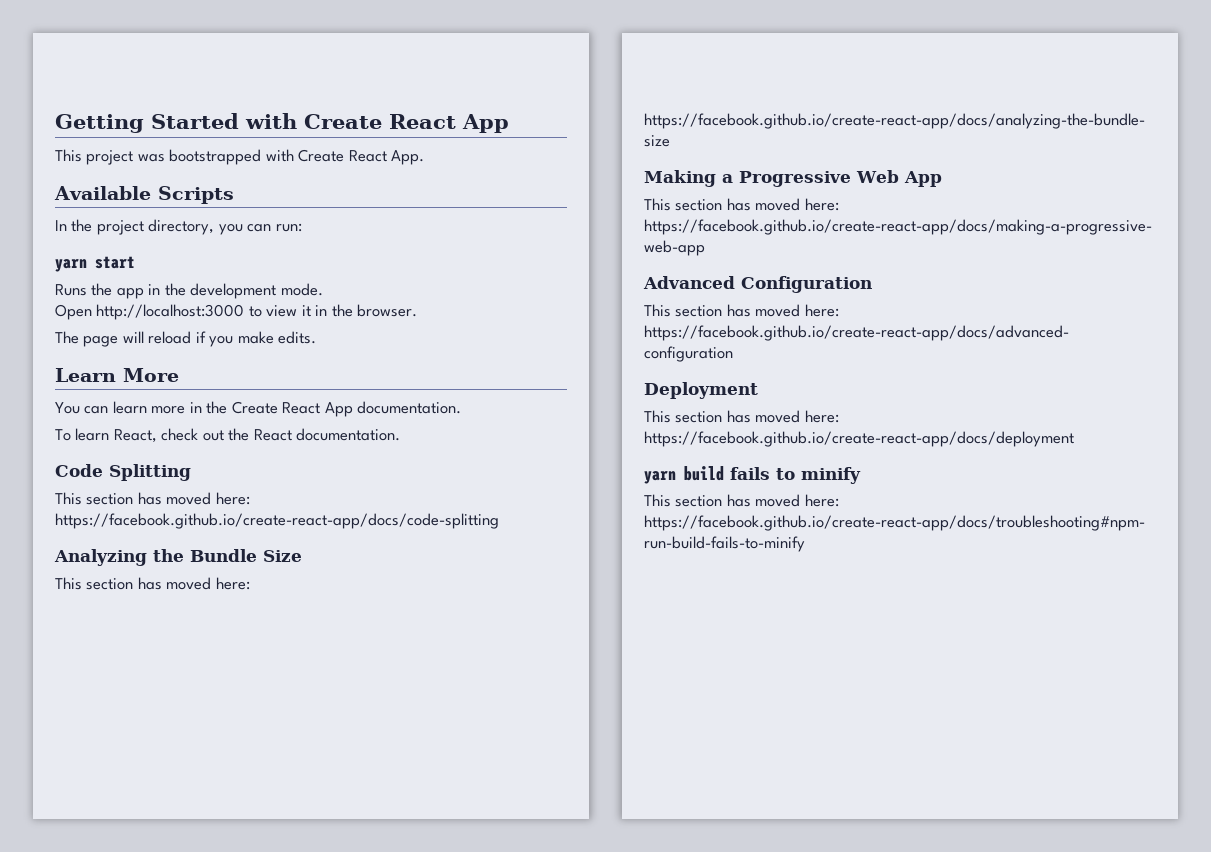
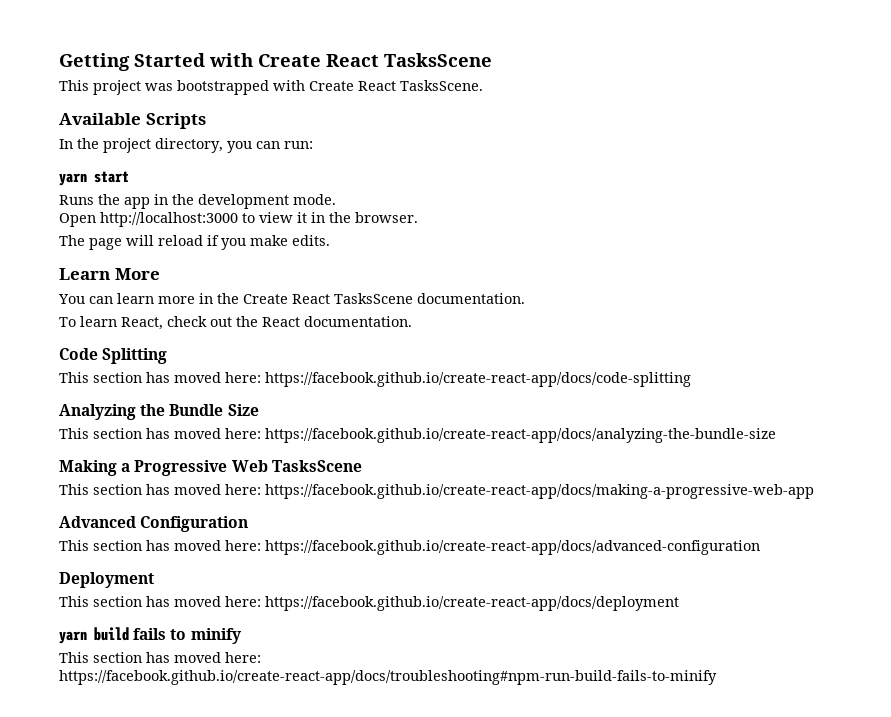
- Getting Started with Create React App
+ Getting Started with Create React TasksScene
- This project was bootstrapped with Create React App.
+ This project was bootstrapped with Create React TasksScene.
- You can learn more in the Create React App documentation.
+ You can learn more in the Create React TasksScene documentation.
- Making a Progressive Web App
+ Making a Progressive Web TasksScene

